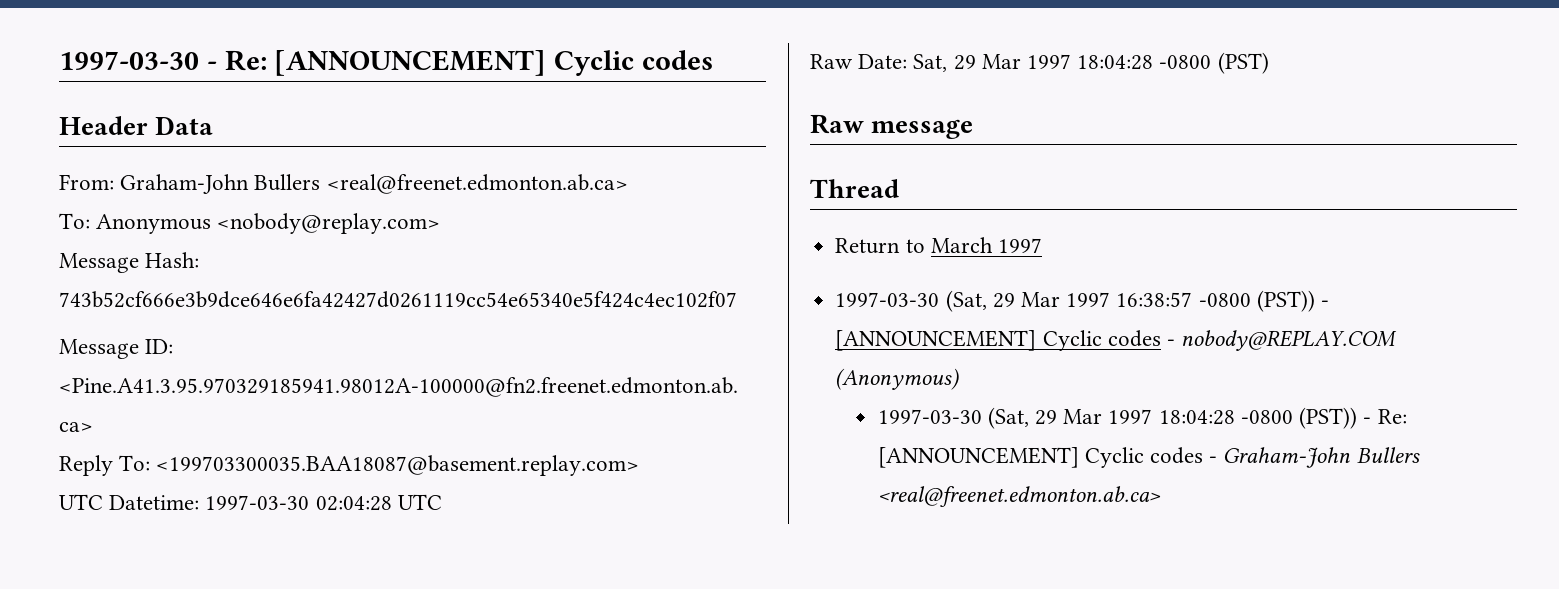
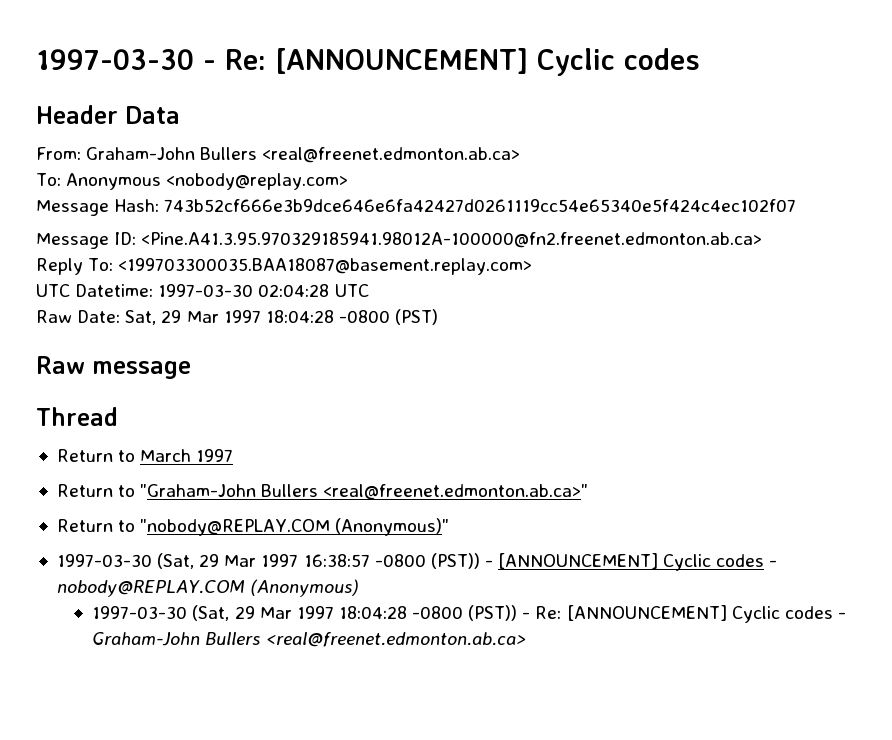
+ Return to "Graham-John Bullers <real@freenet.edmonton.ab.ca>"
+ Return to "nobody@REPLAY.COM (Anonymous)"

